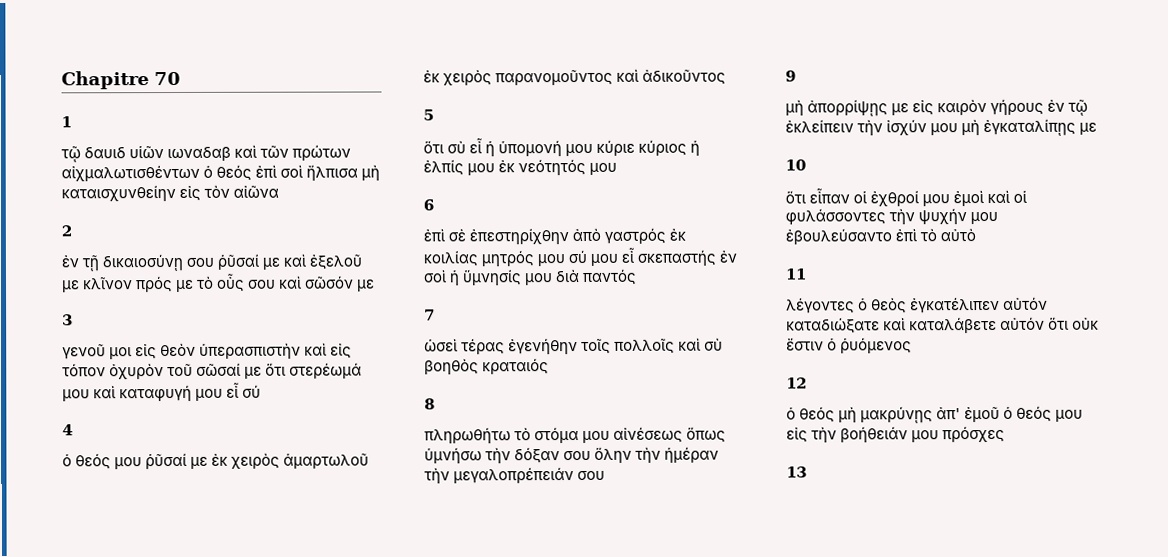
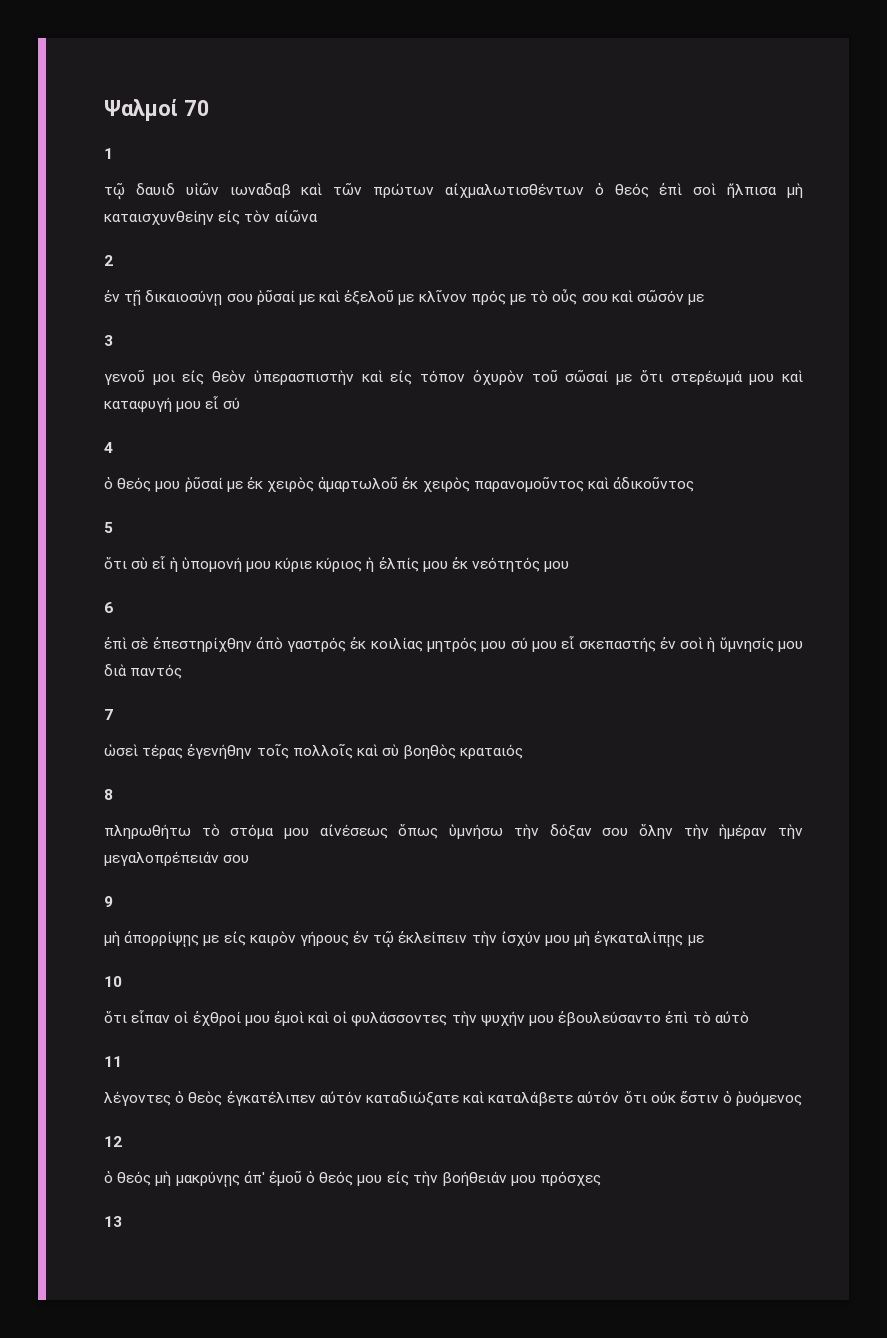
- Chapitre 70
+ Ψαλμοί 70

